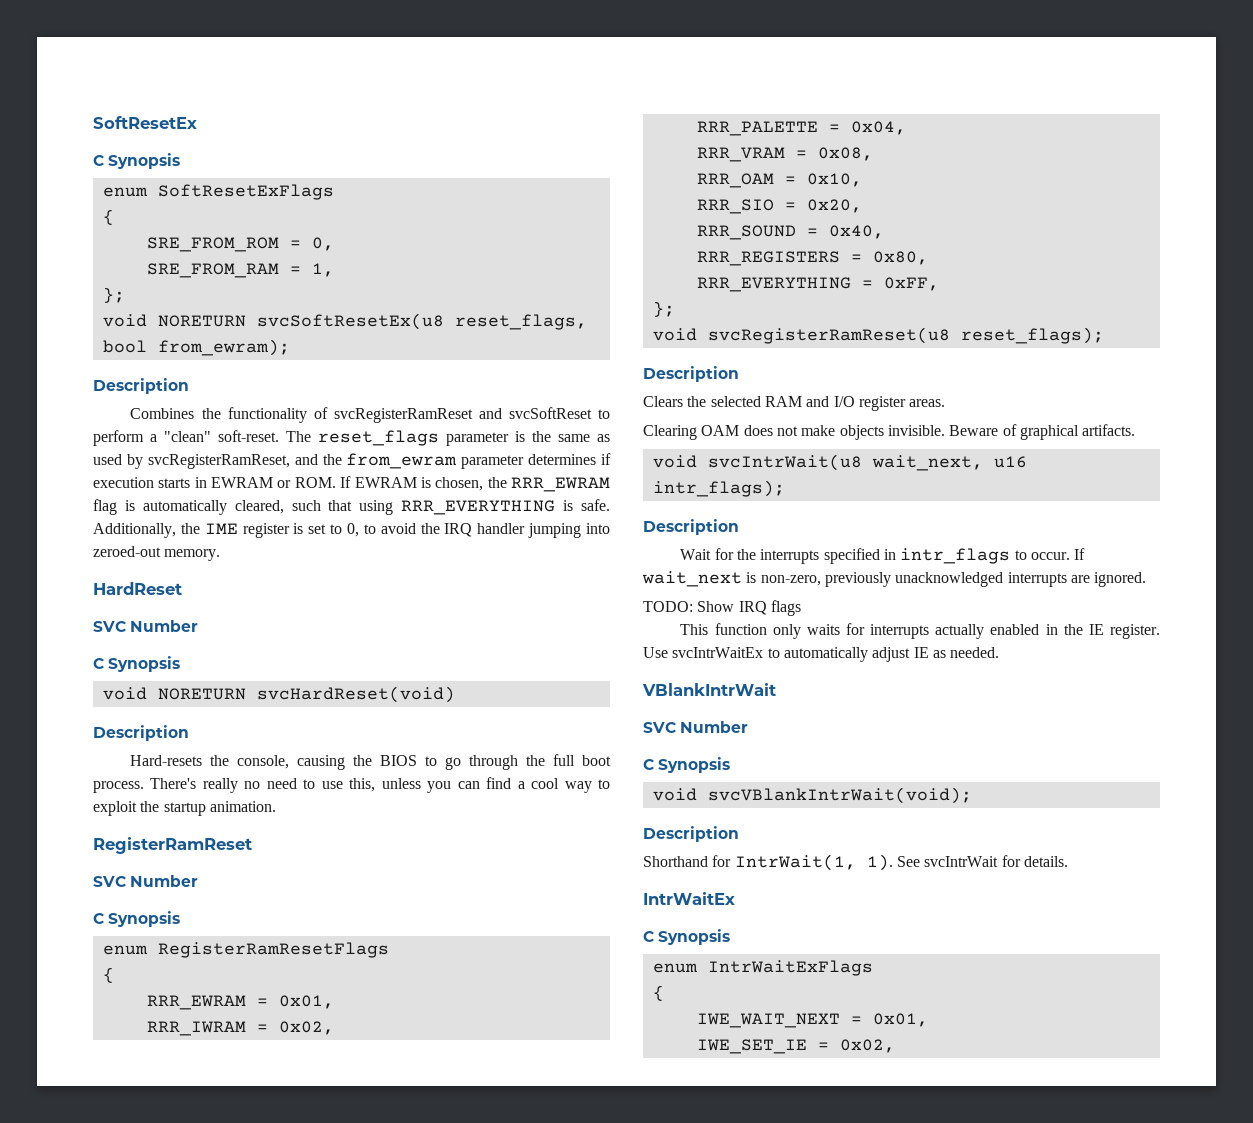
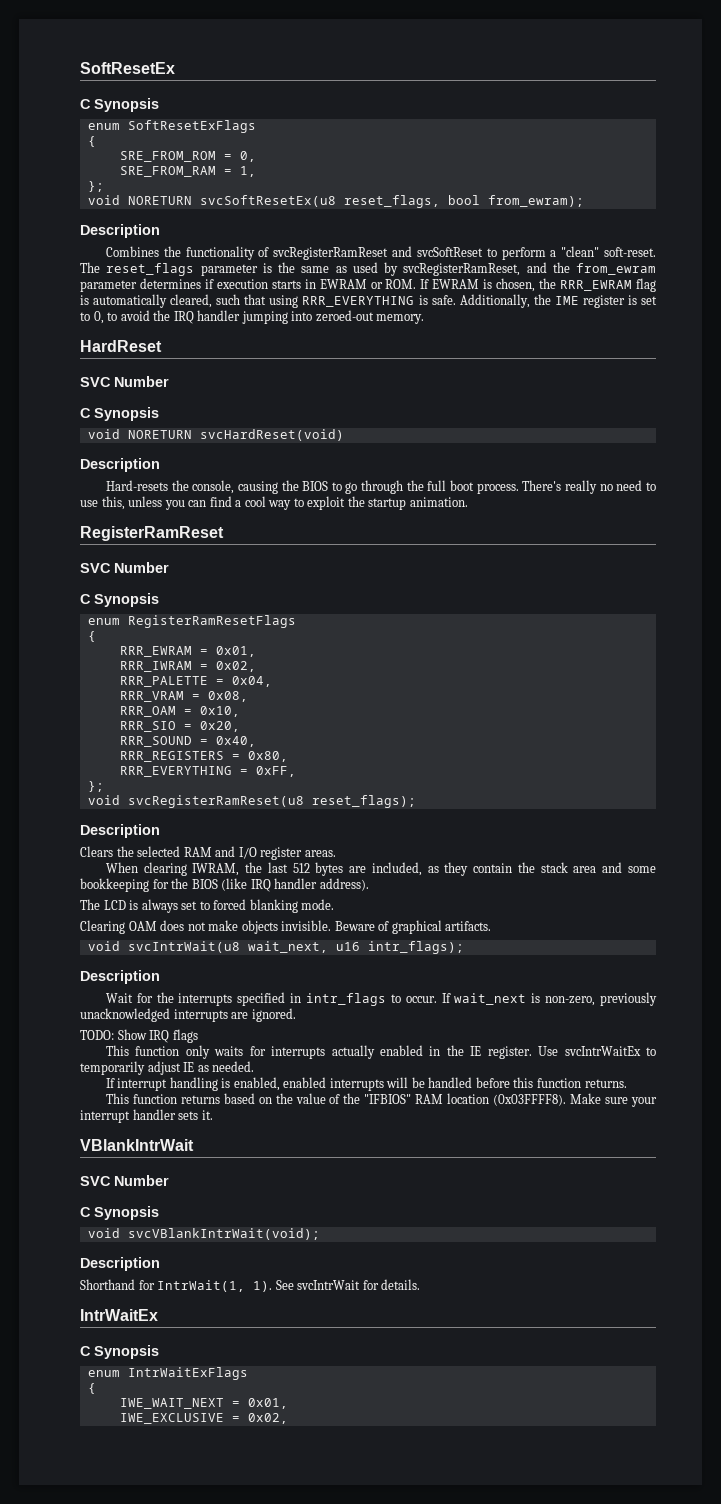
+ When clearing IWRAM, the last 512 bytes are included, as they contain the stack area and some bookkeeping for the BIOS (like IRQ handler address).
+ The LCD is always set to forced blanking mode.
- Use svcIntrWaitEx to automatically adjust IE as needed.
+ Use svcIntrWaitEx to temporarily adjust IE as needed.
+ If interrupt handling is enabled, enabled interrupts will be handled before this function returns.
+ This function returns based on the value of the "IFBIOS" RAM location (0x03FFFF8). Make sure your interrupt handler sets it.
- IWE_SET_IE = 0x02,
+ IWE_EXCLUSIVE = 0x02,

